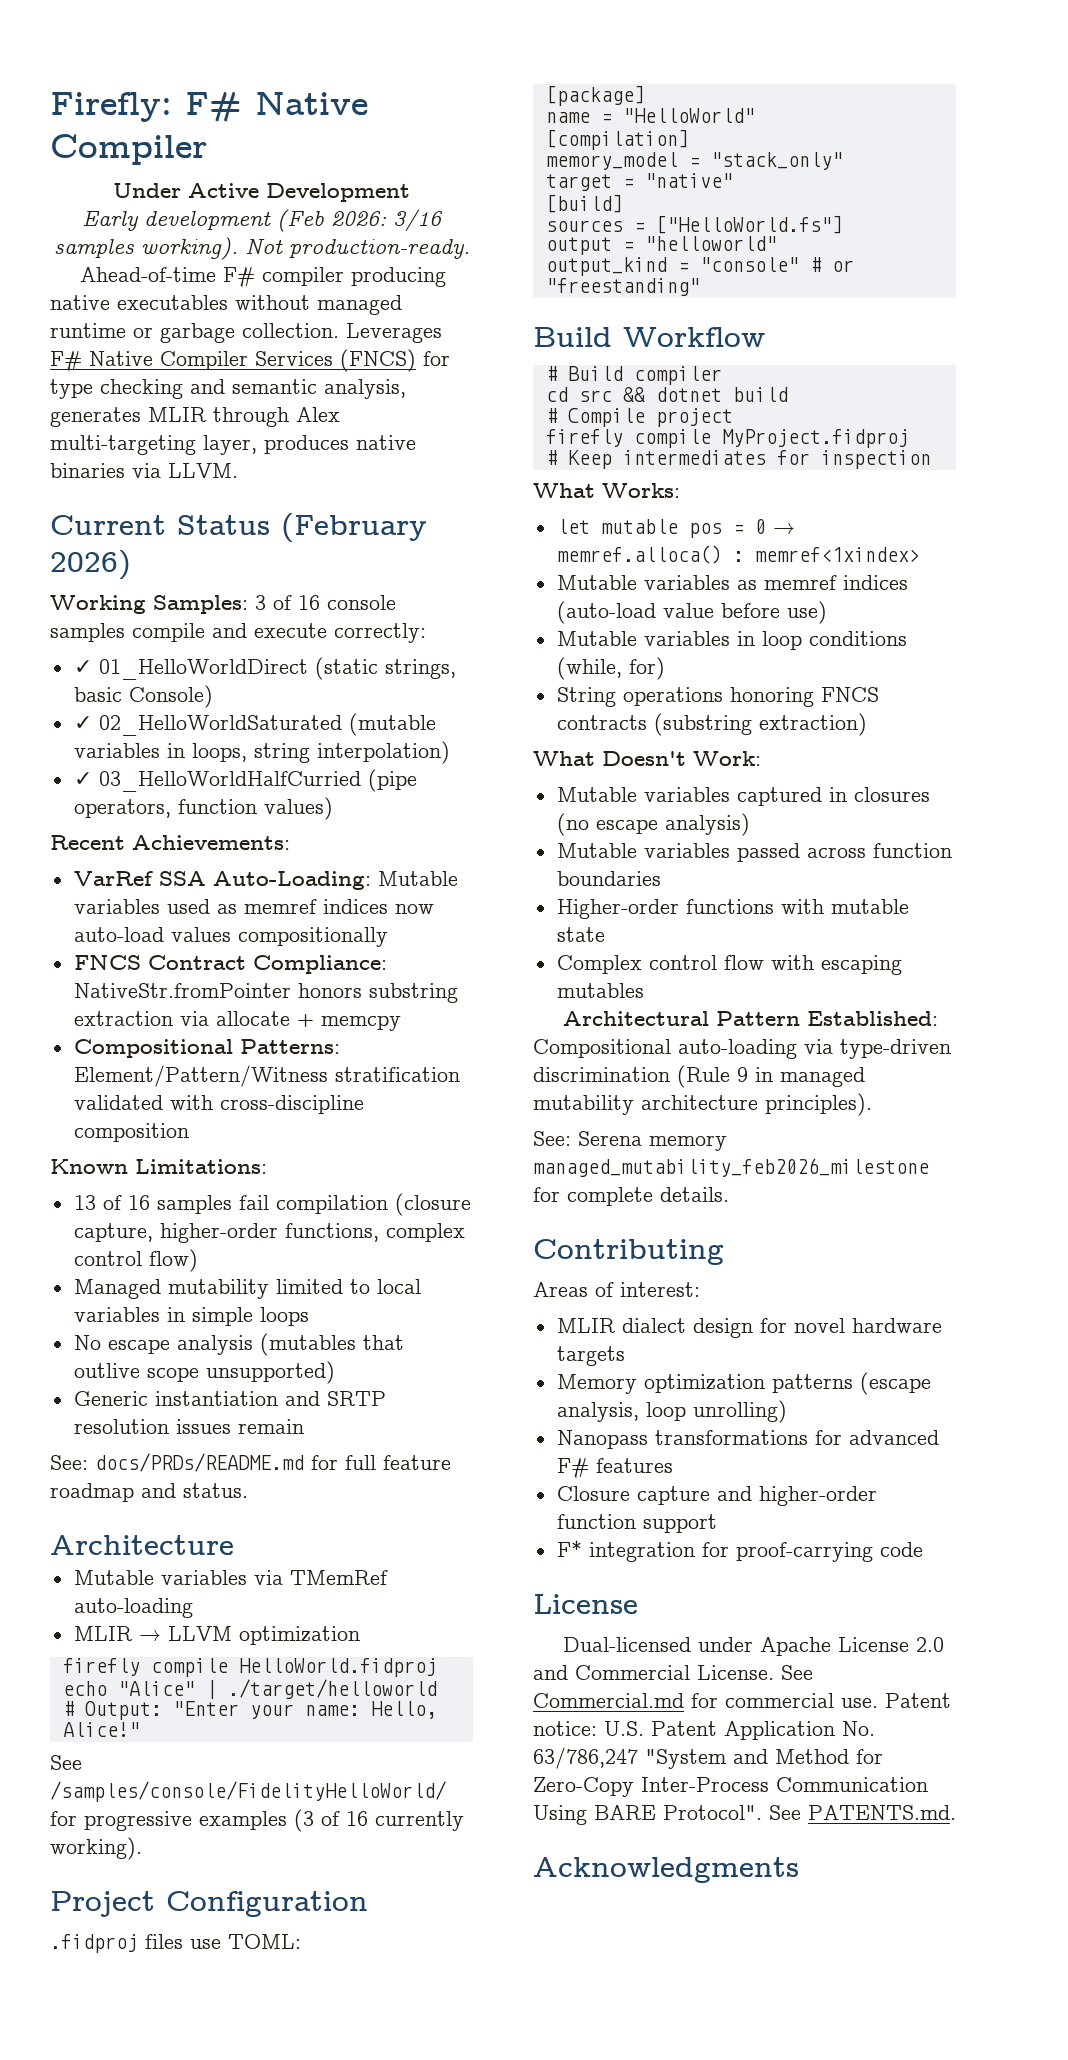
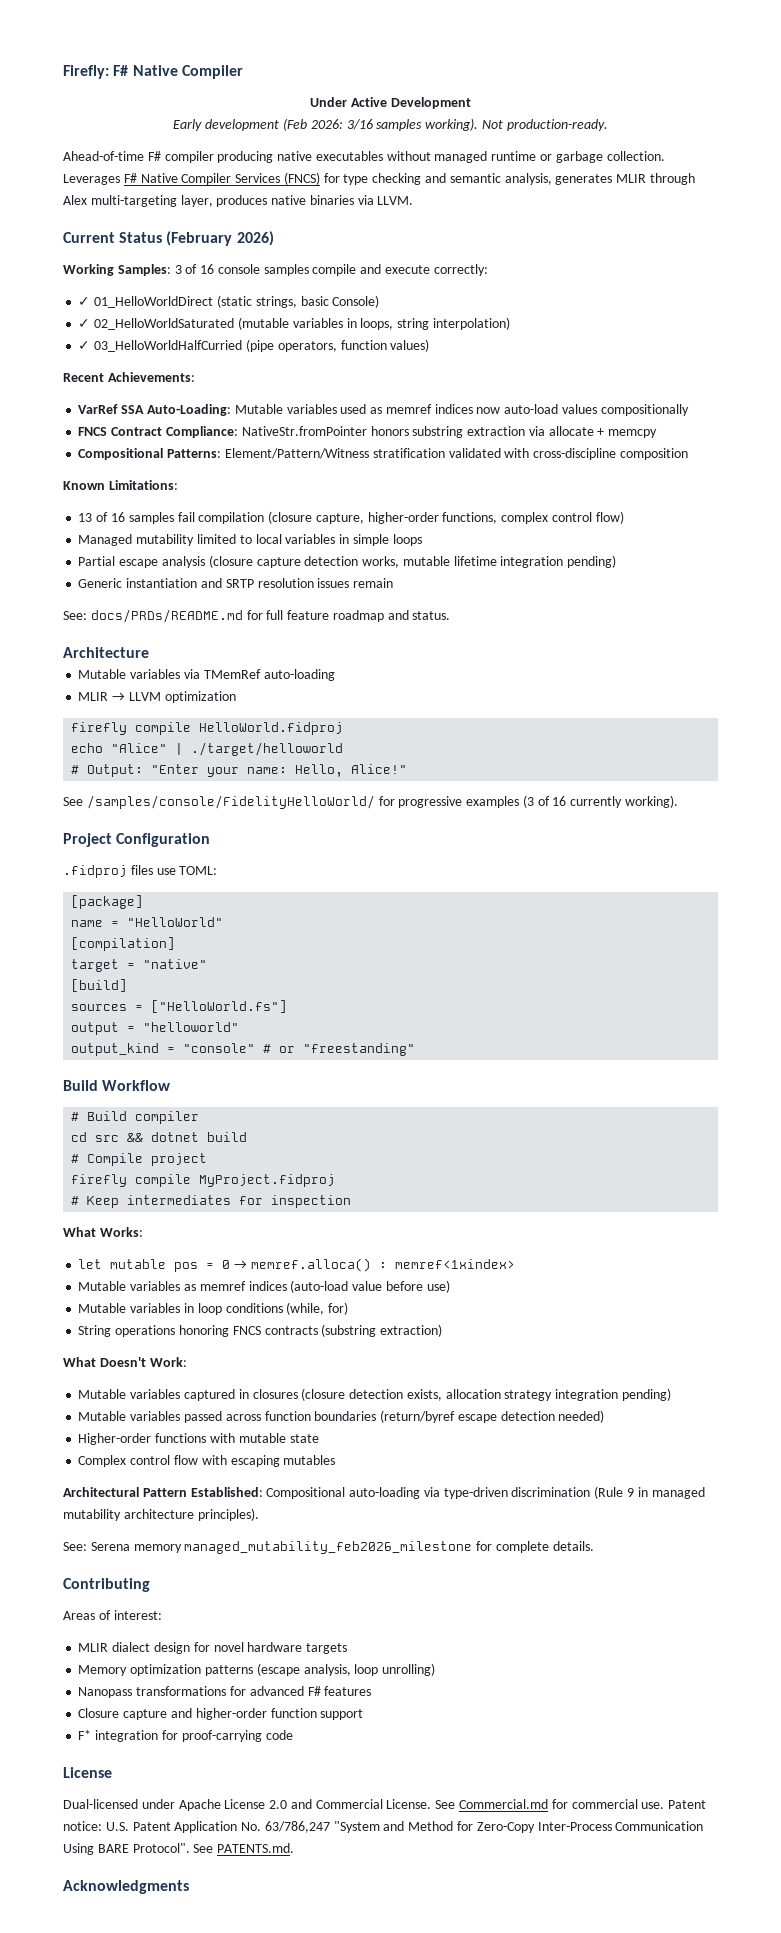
- No escape analysis (mutables that outlive scope unsupported)
+ Partial escape analysis (closure capture detection works, mutable lifetime integration pending)
- memory_model = "stack_only"
- Mutable variables captured in closures (no escape analysis)
+ Mutable variables captured in closures (closure detection exists, allocation strategy integration pending)
- Mutable variables passed across function boundaries
+ Mutable variables passed across function boundaries (return/byref escape detection needed)

